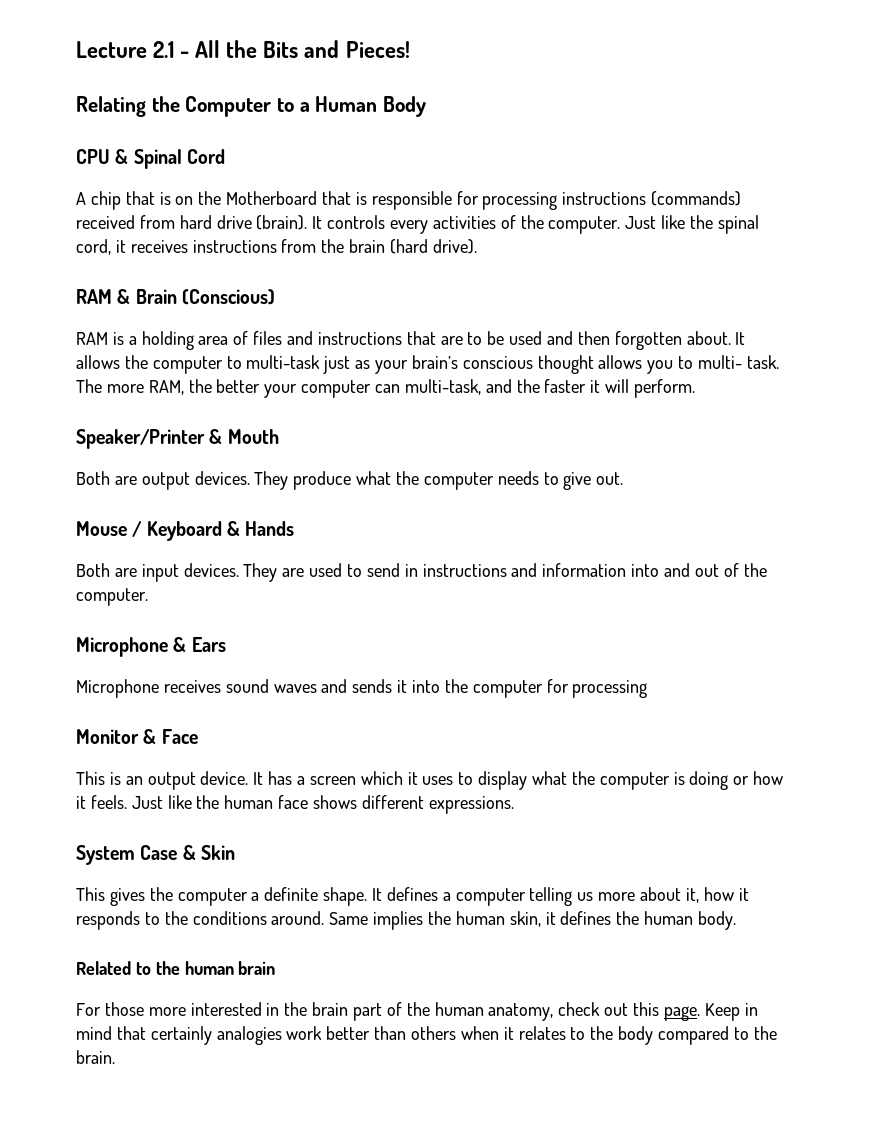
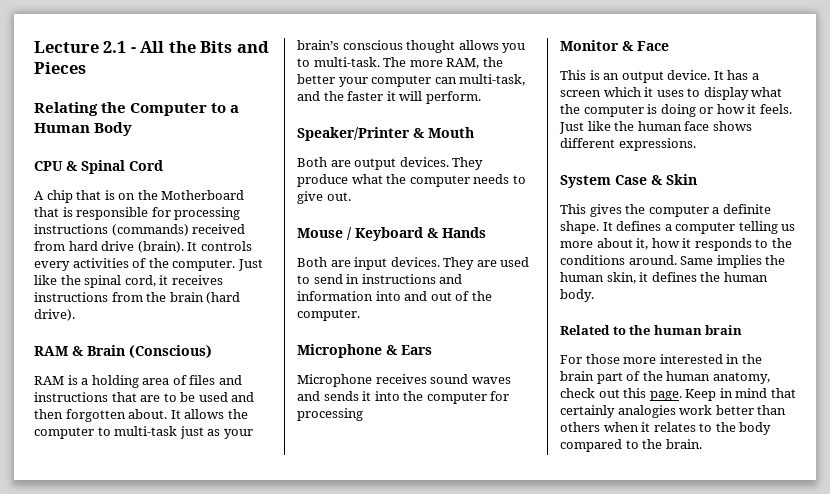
- Lecture 2.1 - All the Bits and Pieces!
+ Lecture 2.1 - All the Bits and Pieces
- It allows the computer to multi-task just as your brain’s conscious thought allows you to multi- task.
+ It allows the computer to multi-task just as your brain’s conscious thought allows you to multi-task.

